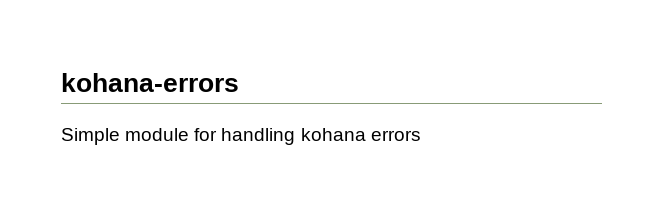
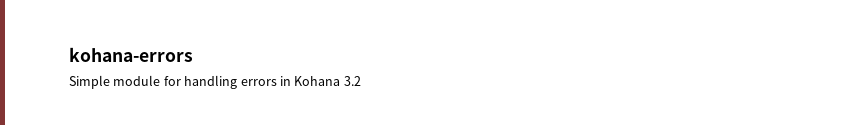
- Simple module for handling kohana errors
+ Simple module for handling errors in Kohana 3.2

